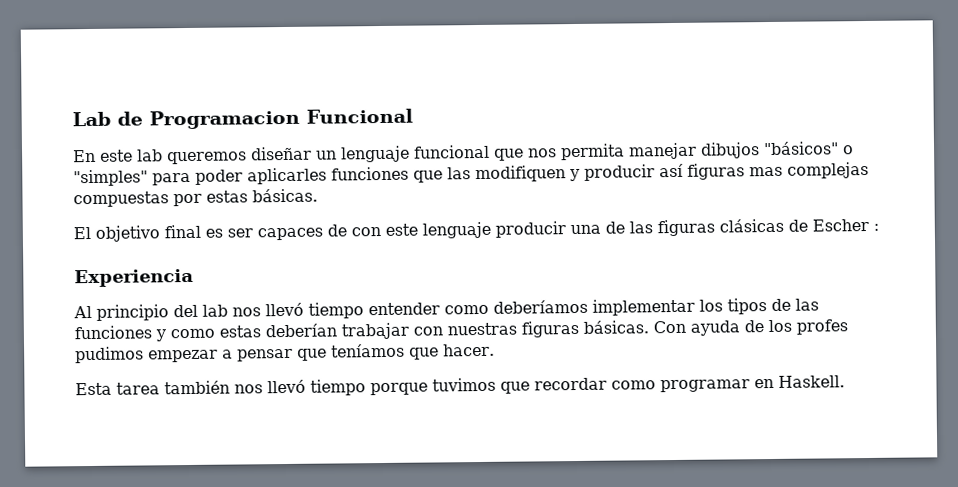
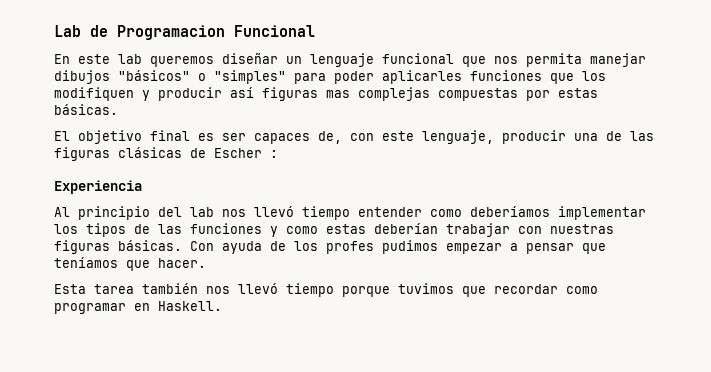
- En este lab queremos diseñar un lenguaje funcional que nos permita manejar dibujos "básicos" o "simples" para poder aplicarles funciones que las modifiquen y producir así figuras mas complejas compuestas por estas básicas.
+ En este lab queremos diseñar un lenguaje funcional que nos permita manejar dibujos "básicos" o "simples" para poder aplicarles funciones que los modifiquen y producir así figuras mas complejas compuestas por estas básicas.
- El objetivo final es ser capaces de con este lenguaje producir una de las figuras clásicas de Escher :
+ El objetivo final es ser capaces de, con este lenguaje, producir una de las figuras clásicas de Escher :

